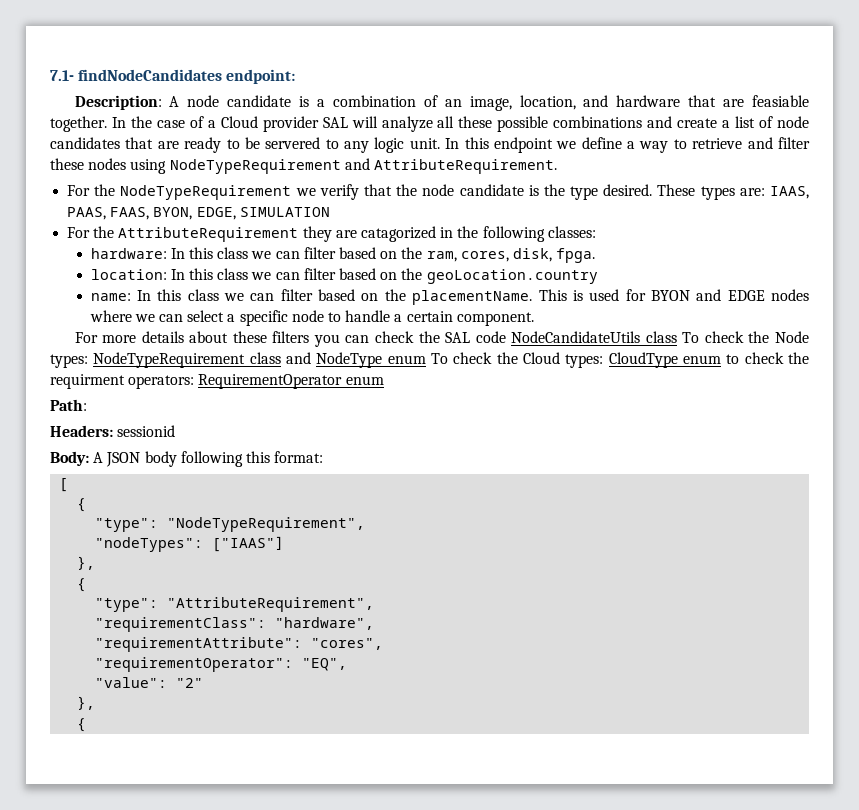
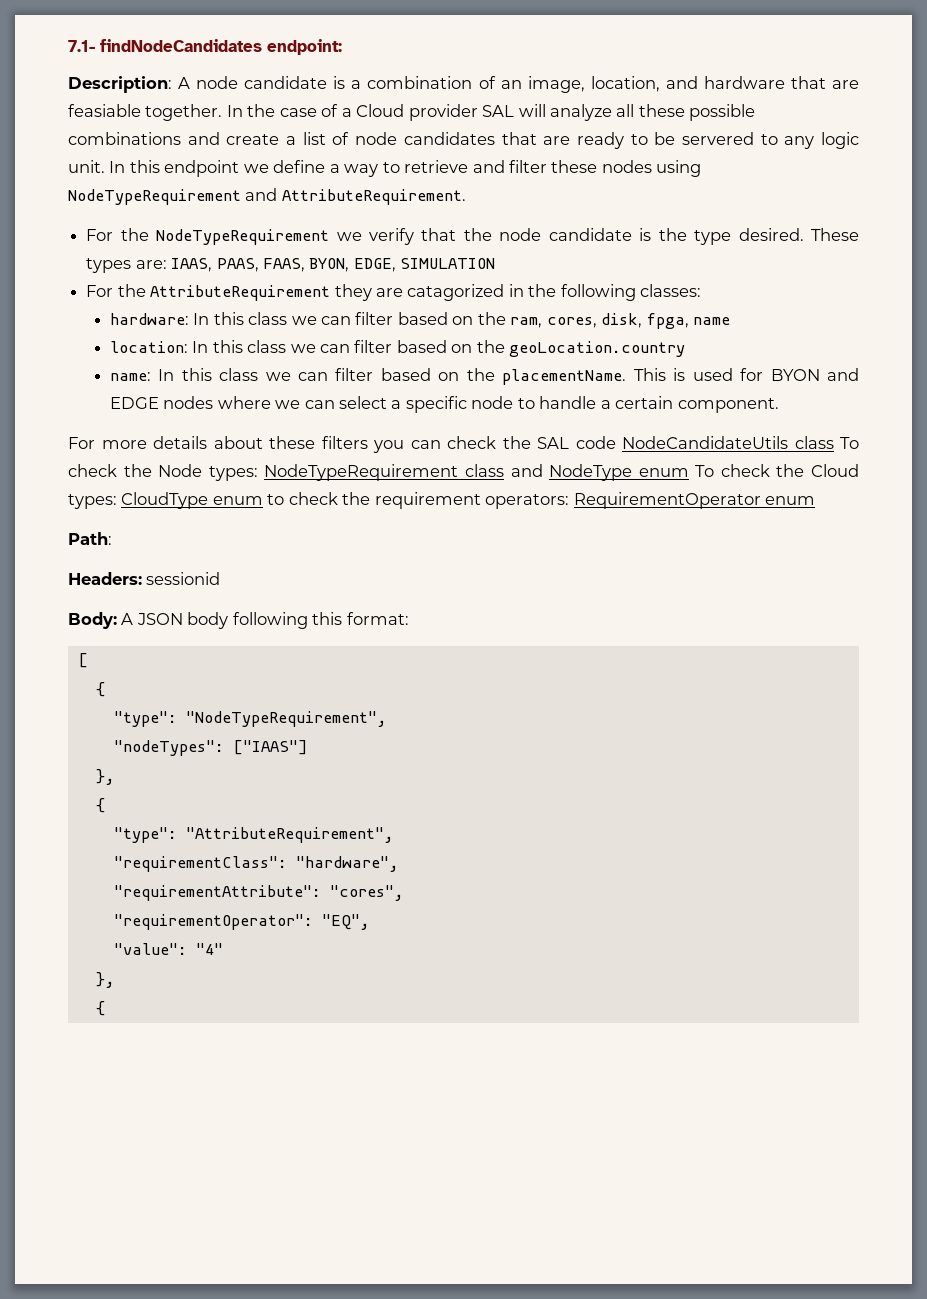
- hardware: In this class we can filter based on the ram, cores, disk, fpga.
+ hardware: In this class we can filter based on the ram, cores, disk, fpga, name
- For more details about these filters you can check the SAL code NodeCandidateUtils class To check the Node types: NodeTypeRequirement class and NodeType enum To check the Cloud types: CloudType enum to check the requirment operators: RequirementOperator enum
+ For more details about these filters you can check the SAL code NodeCandidateUtils class To check the Node types: NodeTypeRequirement class and NodeType enum To check the Cloud types: CloudType enum to check the requirement operators: RequirementOperator enum
- "value": "2"
+ "value": "4"

